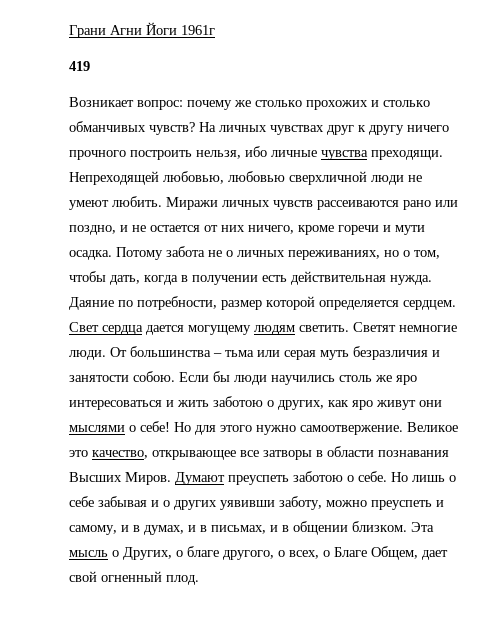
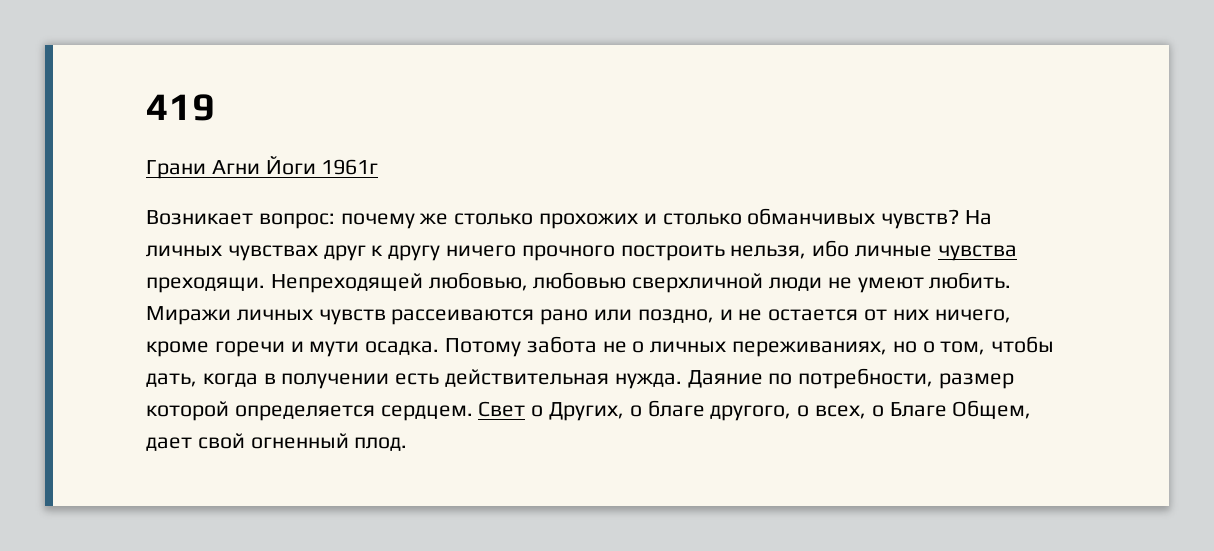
+ 419
- 419
- Свет сердца дается могущему людям светить. Светят немногие люди. От большинства – тьма или серая муть безразличия и занятости собою. Если бы люди научились столь же яро интересоваться и жить заботою о других, как яро живут они мыслями о себе! Но для этого нужно самоотвержение. Великое это качество, открывающее все затворы в области познавания Высших Миров. Думают преуспеть заботою о себе. Но лишь о себе забывая и о других уявивши заботу, можно преуспеть и самому, и в думах, и в письмах, и в общении близком. Эта мысль о Других, о благе другого, о всех, о Благе Общем, дает свой огненный плод.
+ Свет о Других, о благе другого, о всех, о Благе Общем, дает свой огненный плод.

